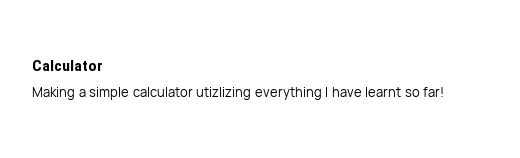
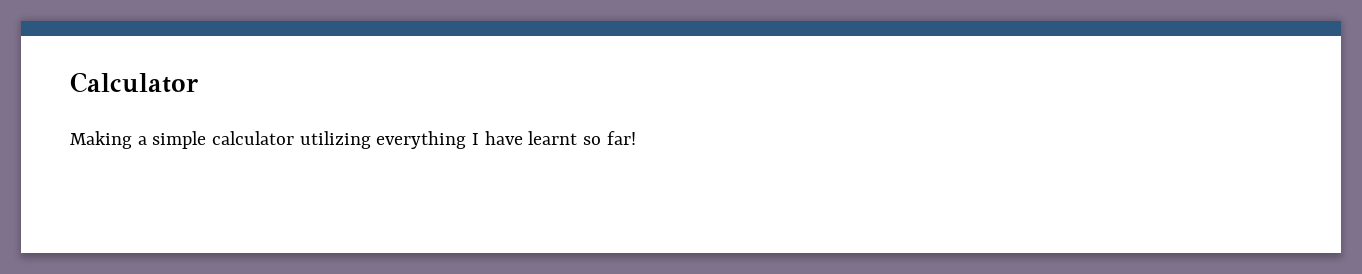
- Making a simple calculator utizlizing everything I have learnt so far!
+ Making a simple calculator utilizing everything I have learnt so far!

